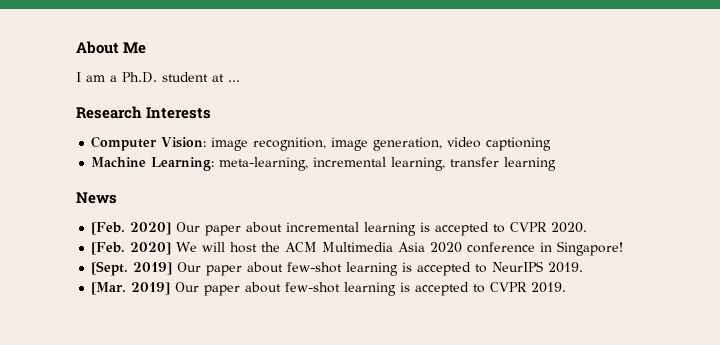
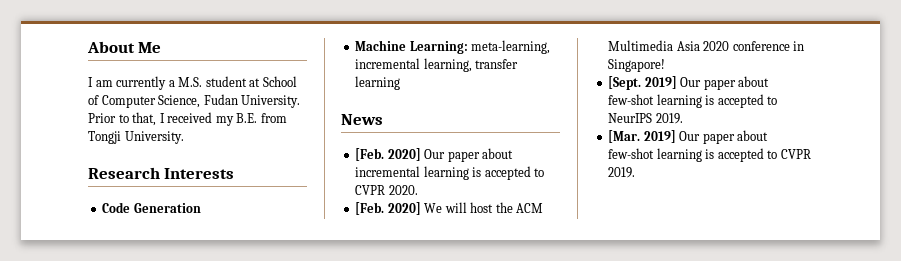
- I am a Ph.D. student at ...
+ I am currently a M.S. student at School of Computer Science, Fudan University. Prior to that, I received my B.E. from Tongji University.
  Research Interests
- Computer Vision: image recognition, image generation, video captioning
+ Code Generation

